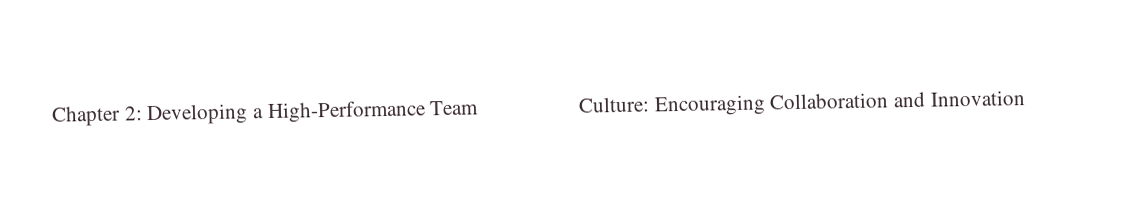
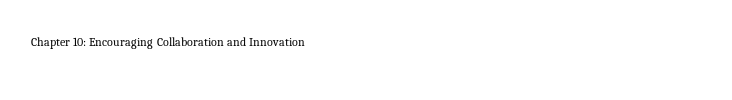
- Chapter 2: Developing a High-Performance Team Culture: Encouraging Collaboration and Innovation
+ Chapter 10: Encouraging Collaboration and Innovation

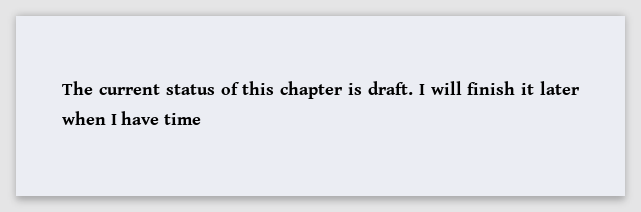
- Chapter 10: Encouraging Collaboration and Innovation
+ The current status of this chapter is draft. I will finish it later when I have time

